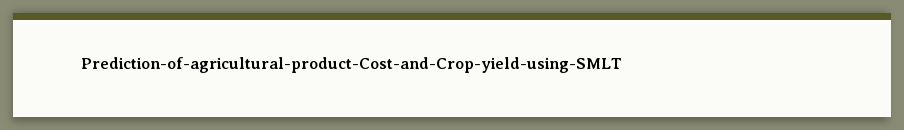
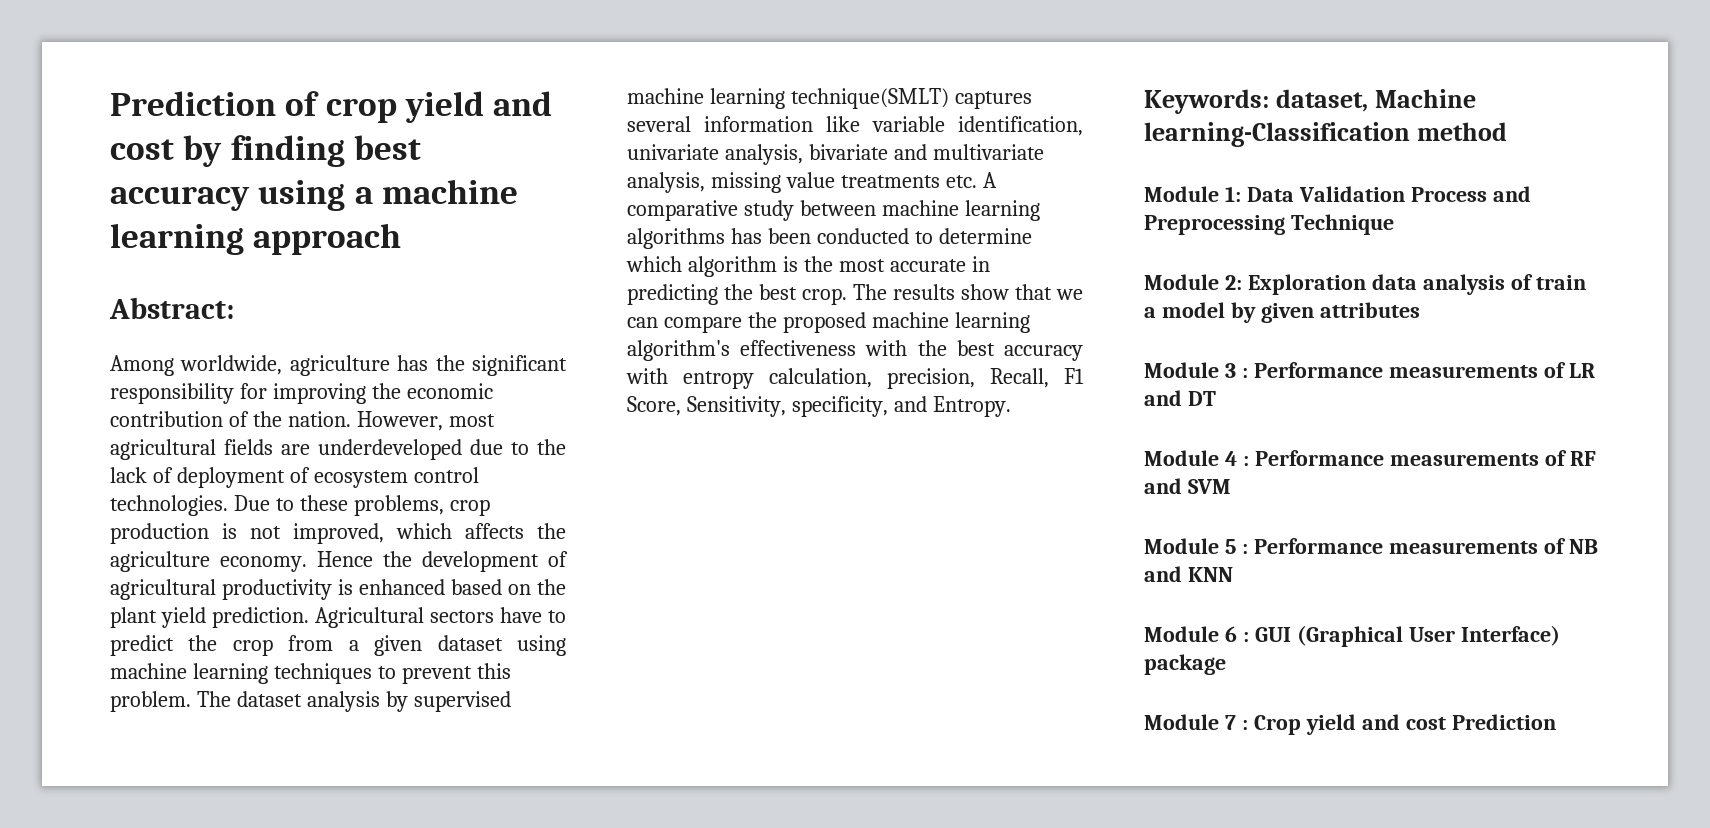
- Prediction-of-agricultural-product-Cost-and-Crop-yield-using-SMLT
+ Prediction of crop yield and cost by finding best accuracy using a machine learning approach
+ Abstract:
+ Among worldwide, agriculture has the significant responsibility for improving the economic contribution of the nation. However, most agricultural fields are underdeveloped due to the lack of deployment of ecosystem control technologies. Due to these problems, crop production is not improved, which affects the agriculture economy. Hence the development of agricultural productivity is enhanced based on the plant yield prediction. Agricultural sectors have to predict the crop from a given dataset using machine learning techniques to prevent this problem. The dataset analysis by supervised machine learning technique(SMLT) captures several information like variable identification, univariate analysis, bivariate and multivariate analysis, missing value treatments etc. A comparative study between machine learning algorithms has been conducted to determine which algorithm is the most accurate in predicting the best crop. The results show that we can compare the proposed machine learning algorithm's effectiveness with the best accuracy with entropy calculation, precision, Recall, F1 Score, Sensitivity, specificity, and Entropy.
+ Keywords: dataset, Machine learning-Classification method
+ Module 1: Data Validation Process and Preprocessing Technique
+ Module 2: Exploration data analysis of train a model by given attributes
+ Module 3 : Performance measurements of LR and DT
+ Module 4 : Performance measurements of RF and SVM
+ Module 5 : Performance measurements of NB and KNN
+ Module 6 : GUI (Graphical User Interface) package
+ Module 7 : Crop yield and cost Prediction

